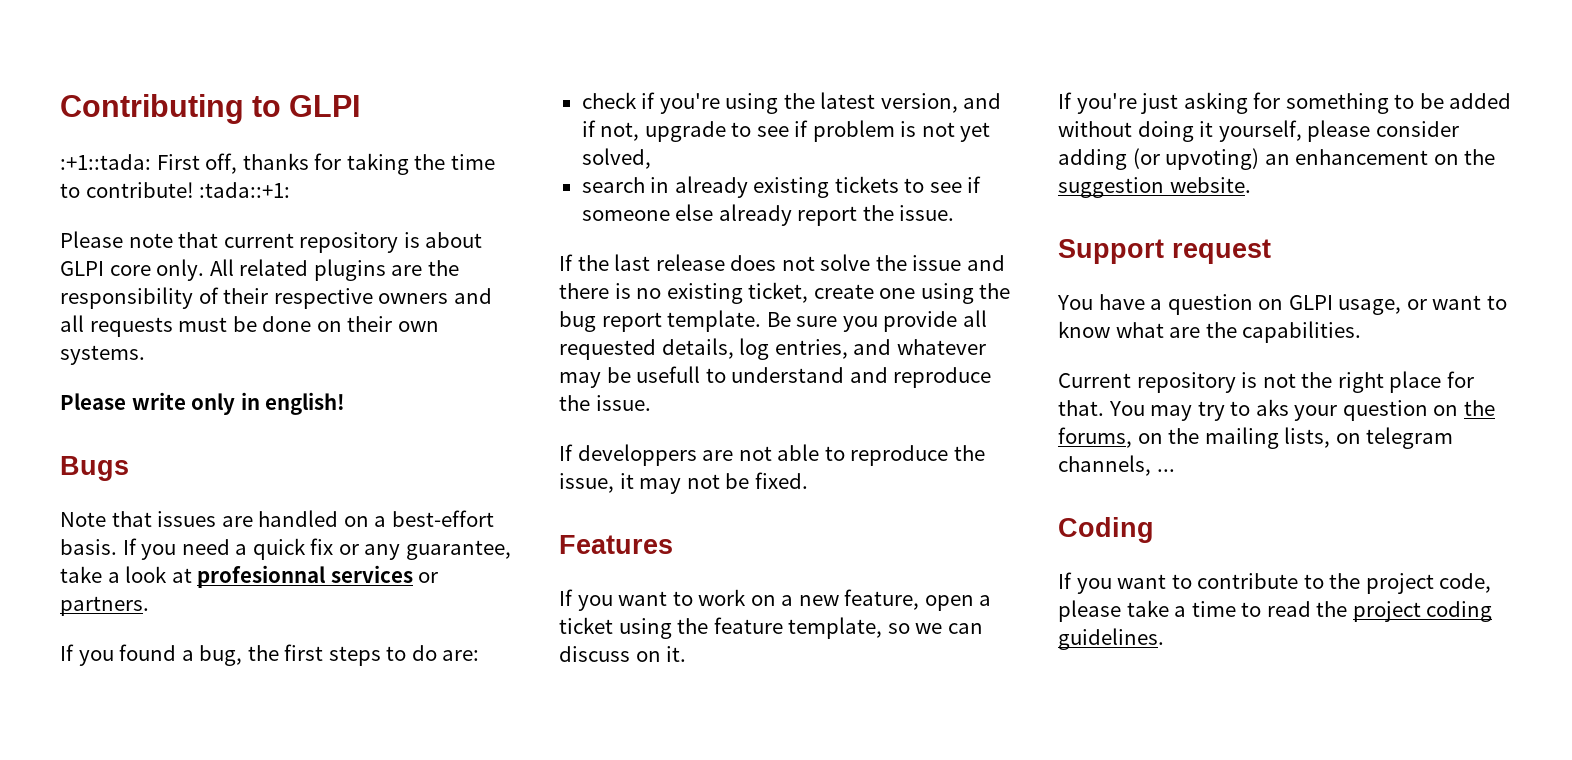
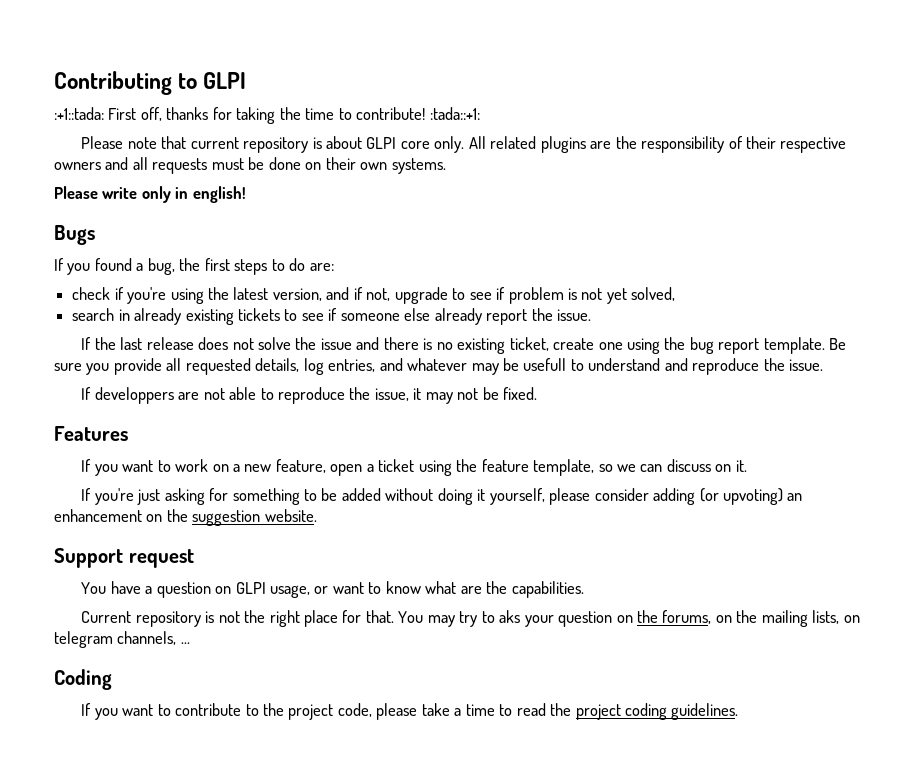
- Note that issues are handled on a best-effort basis. If you need a quick fix or any guarantee, take a look at profesionnal services or partners.

